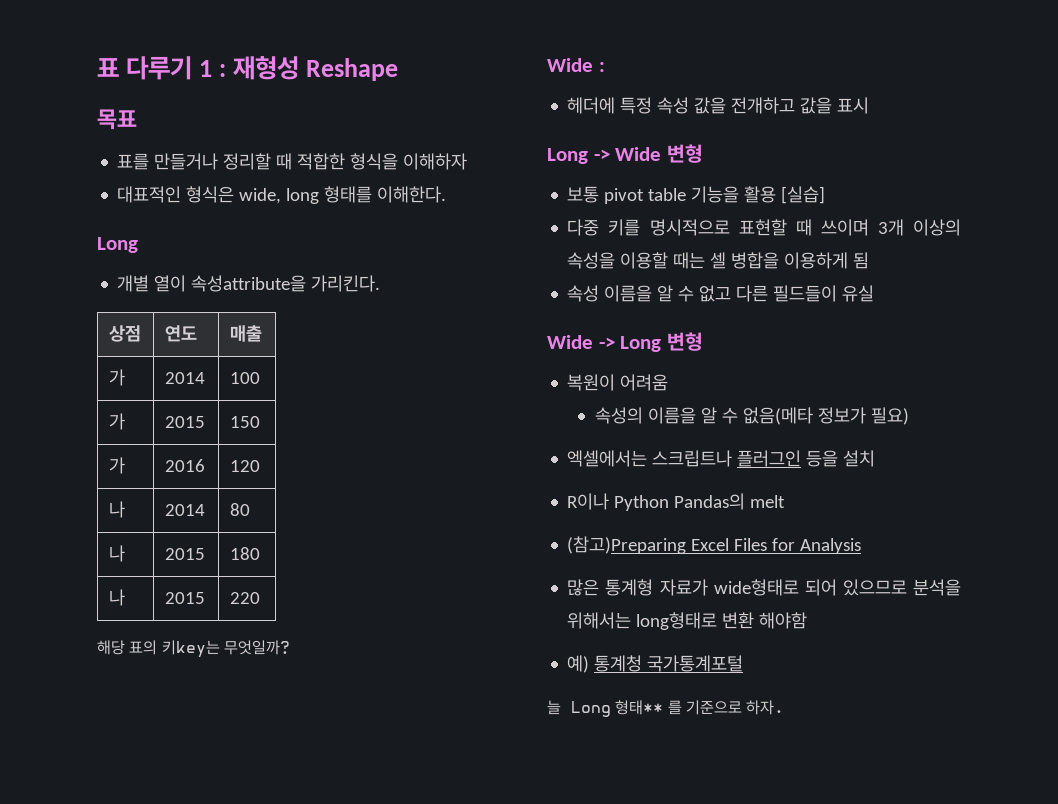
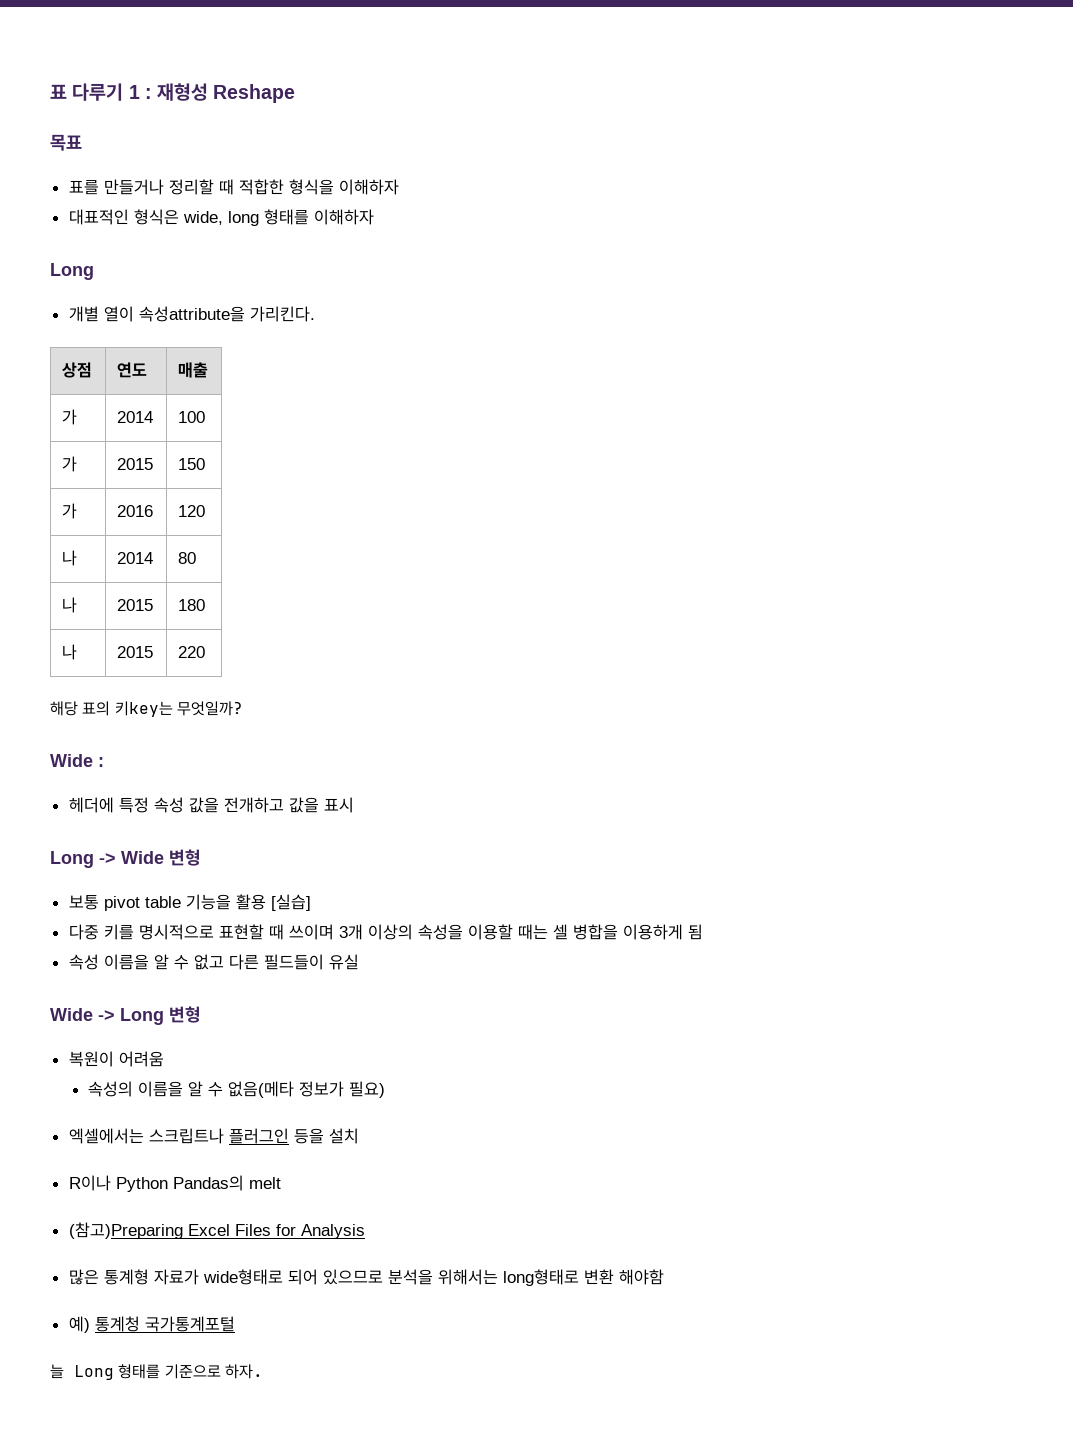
- 대표적인 형식은 wide, long 형태를 이해한다.
+ 대표적인 형식은 wide, long 형태를 이해하자
- 늘 Long 형태** 를 기준으로 하자.
+ 늘 Long 형태를 기준으로 하자.

